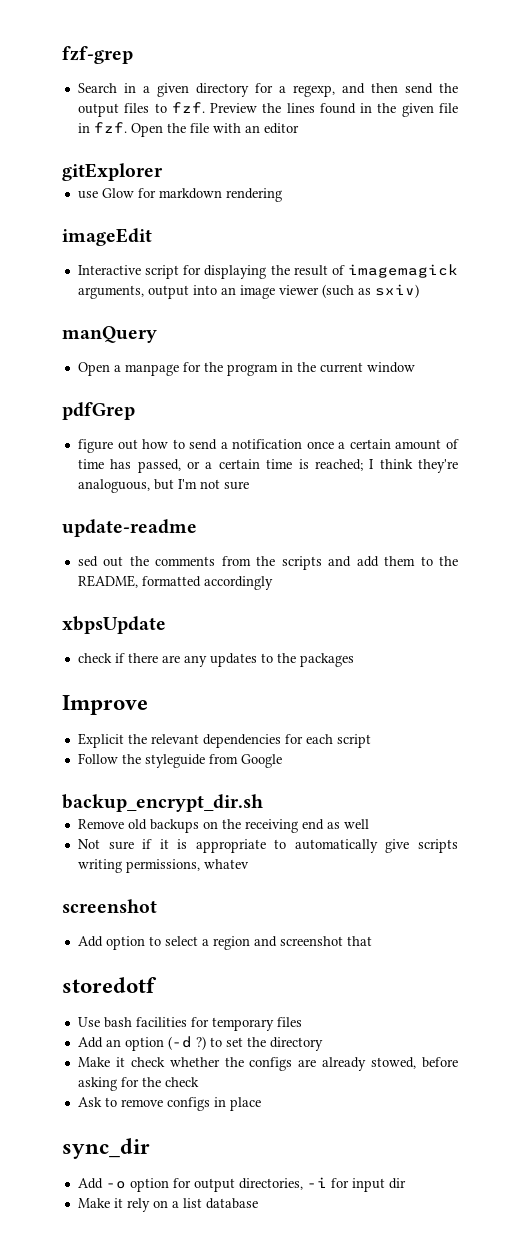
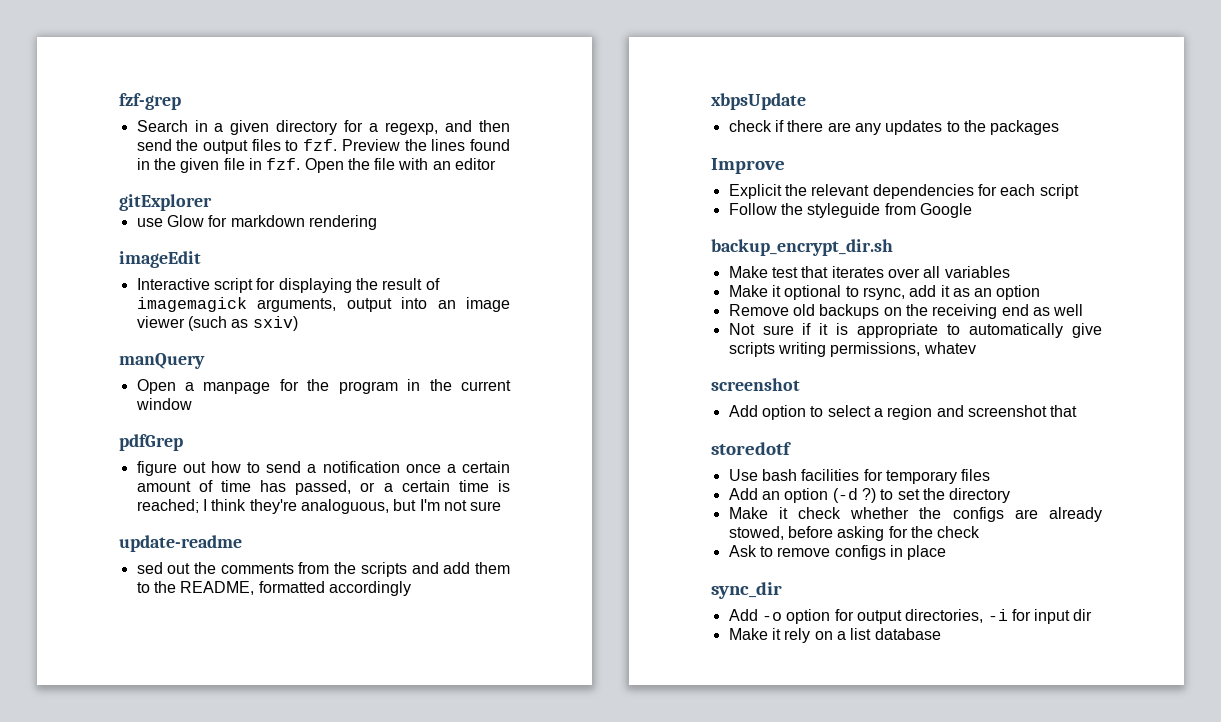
+ Make test that iterates over all variables
+ Make it optional to rsync, add it as an option

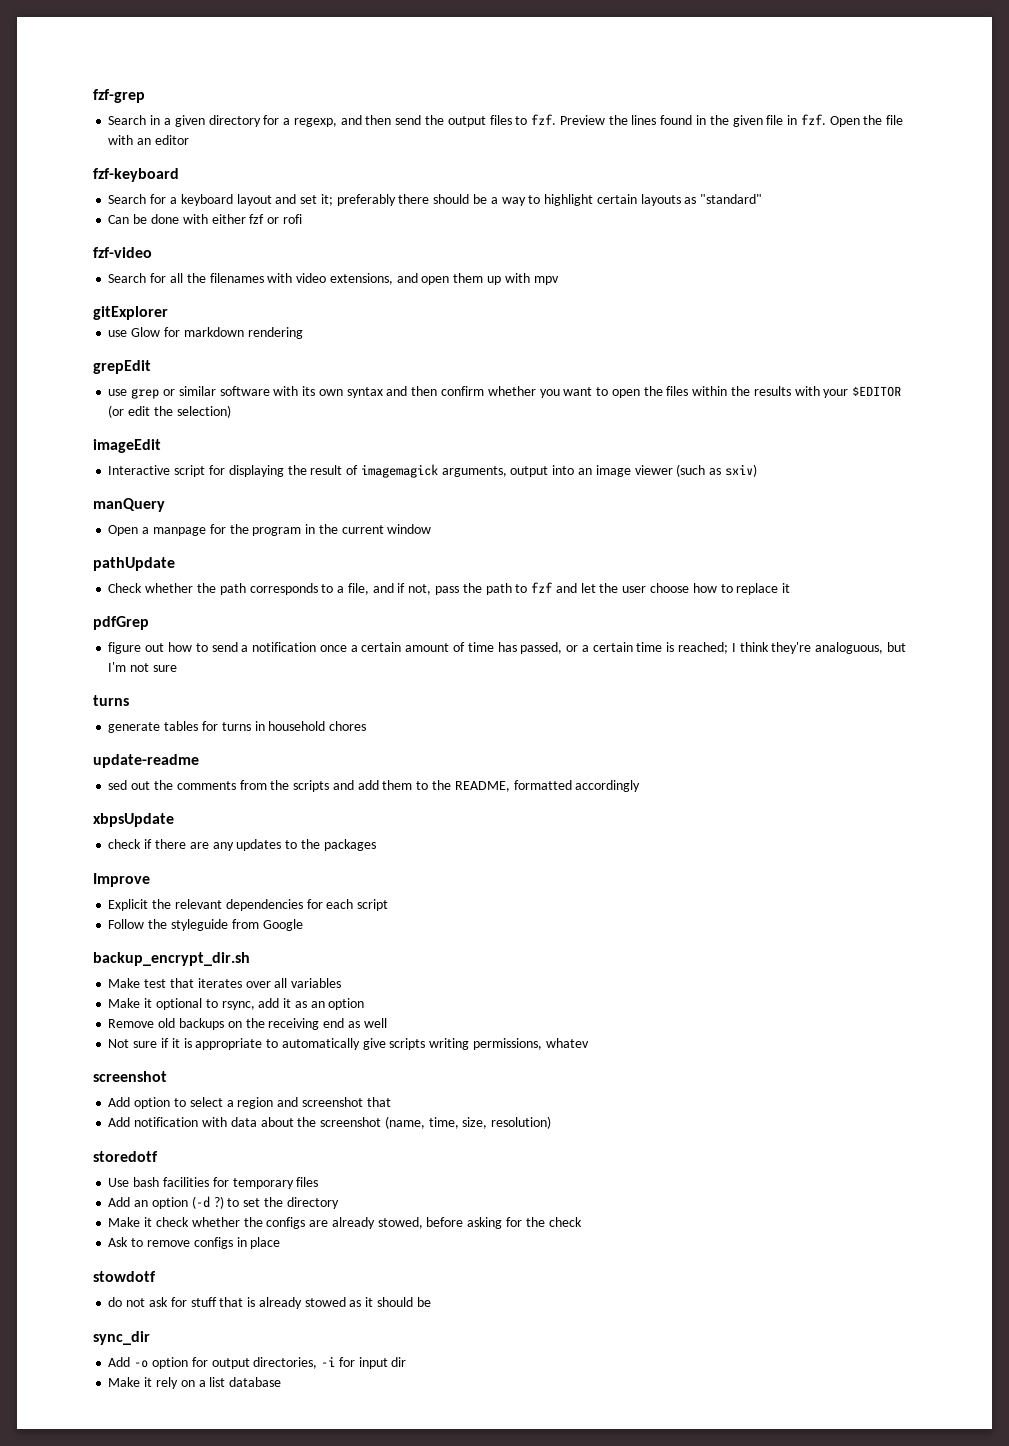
+ fzf-keyboard
+ Search for a keyboard layout and set it; preferably there should be a way to highlight certain layouts as "standard"
+ Can be done with either fzf or rofi
+ fzf-video
+ Search for all the filenames with video extensions, and open them up with mpv
+ grepEdit
+ use grep or similar software with its own syntax and then confirm whether you want to open the files within the results with your $EDITOR (or edit the selection)
+ pathUpdate
+ Check whether the path corresponds to a file, and if not, pass the path to fzf and let the user choose how to replace it
  figure out how to send a notification once a certain amount of time has passed, or a certain time is reached; I think they're analoguous, but I'm not sure
+ turns
+ generate tables for turns in household chores
+ Add notification with data about the screenshot (name, time, size, resolution)
+ stowdotf
+ do not ask for stuff that is already stowed as it should be

